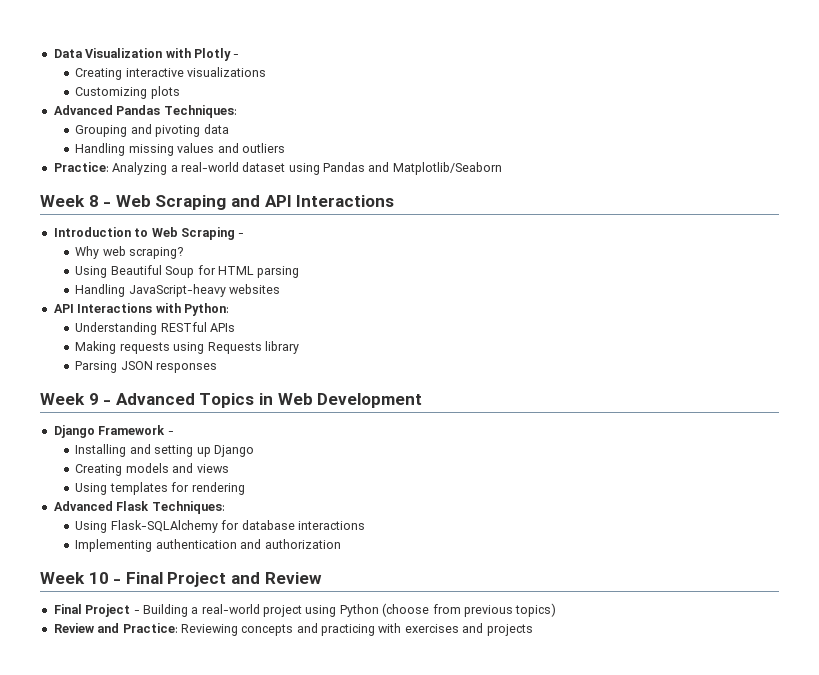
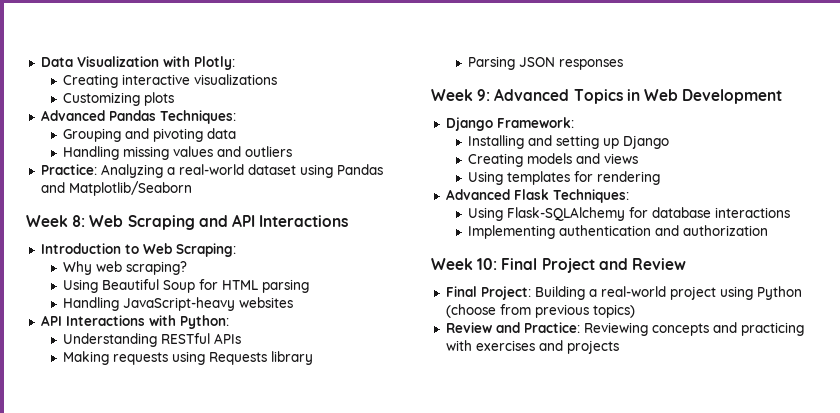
- Data Visualization with Plotly -
+ Data Visualization with Plotly:
- Week 8 - Web Scraping and API Interactions
+ Week 8: Web Scraping and API Interactions
- Introduction to Web Scraping -
+ Introduction to Web Scraping:
- Week 9 - Advanced Topics in Web Development
+ Week 9: Advanced Topics in Web Development
- Django Framework -
+ Django Framework:
- Week 10 - Final Project and Review
+ Week 10: Final Project and Review
- Final Project - Building a real-world project using Python (choose from previous topics)
+ Final Project: Building a real-world project using Python (choose from previous topics)

